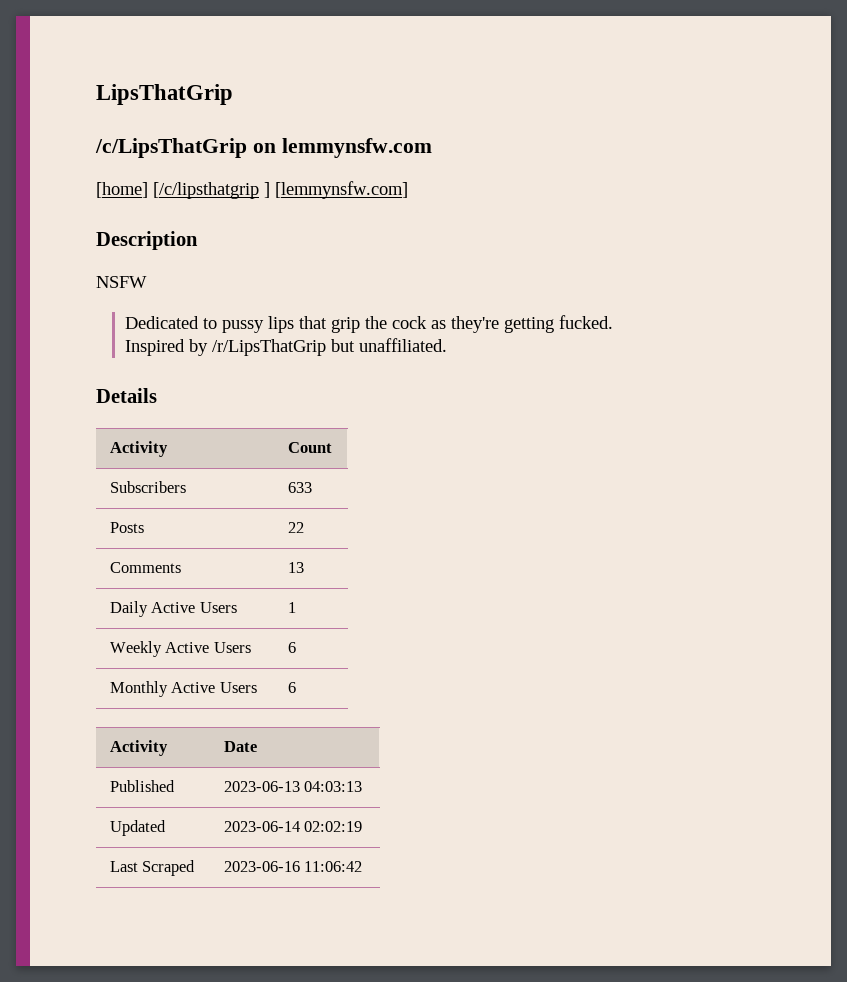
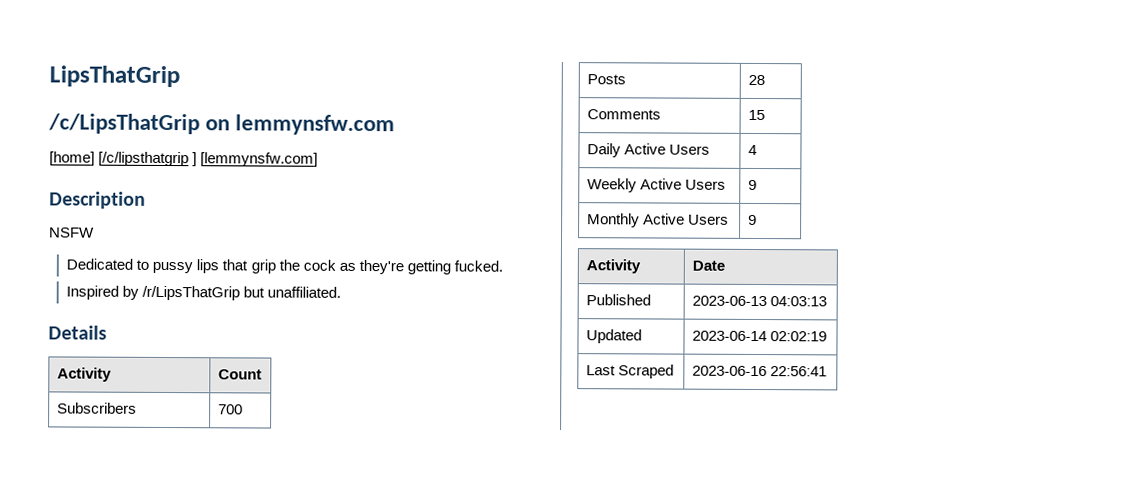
- Subscribers | 633
+ Subscribers | 700
- Posts | 22
+ Posts | 28
- Comments | 13
+ Comments | 15
- Daily Active Users | 1
+ Daily Active Users | 4
- Weekly Active Users | 6
+ Weekly Active Users | 9
- Monthly Active Users | 6
+ Monthly Active Users | 9
- Last Scraped | 2023-06-16 11:06:42
+ Last Scraped | 2023-06-16 22:56:41

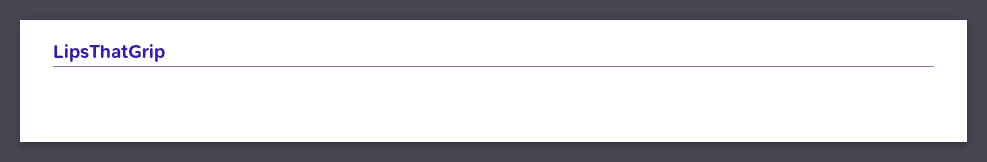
- /c/LipsThatGrip on lemmynsfw.com
- [home] [/c/lipsthatgrip ] [lemmynsfw.com]
- Description
- NSFW
- Dedicated to pussy lips that grip the cock as they're getting fucked.
- Inspired by /r/LipsThatGrip but unaffiliated.
- Details
- Activity | Count
- Subscribers | 700
- Posts | 28
- Comments | 15
- Daily Active Users | 4
- Weekly Active Users | 9
- Monthly Active Users | 9
- Activity | Date
- Published | 2023-06-13 04:03:13
- Updated | 2023-06-14 02:02:19
- Last Scraped | 2023-06-16 22:56:41

